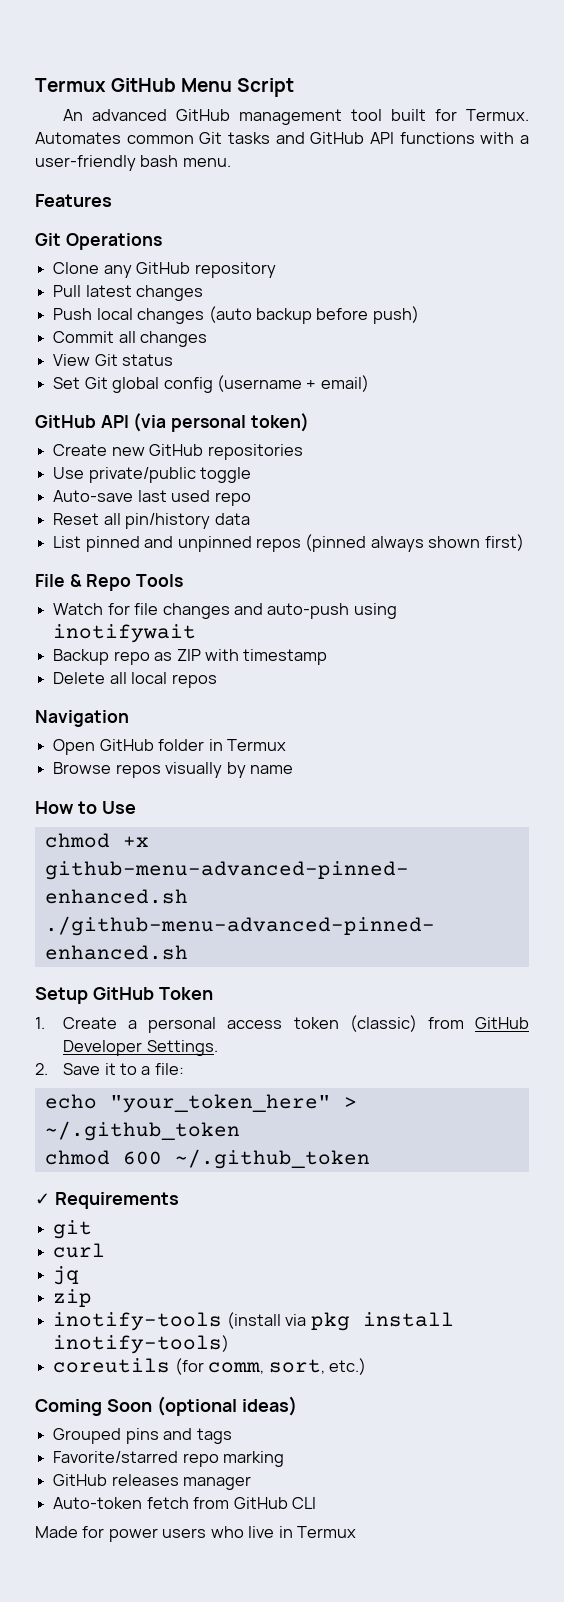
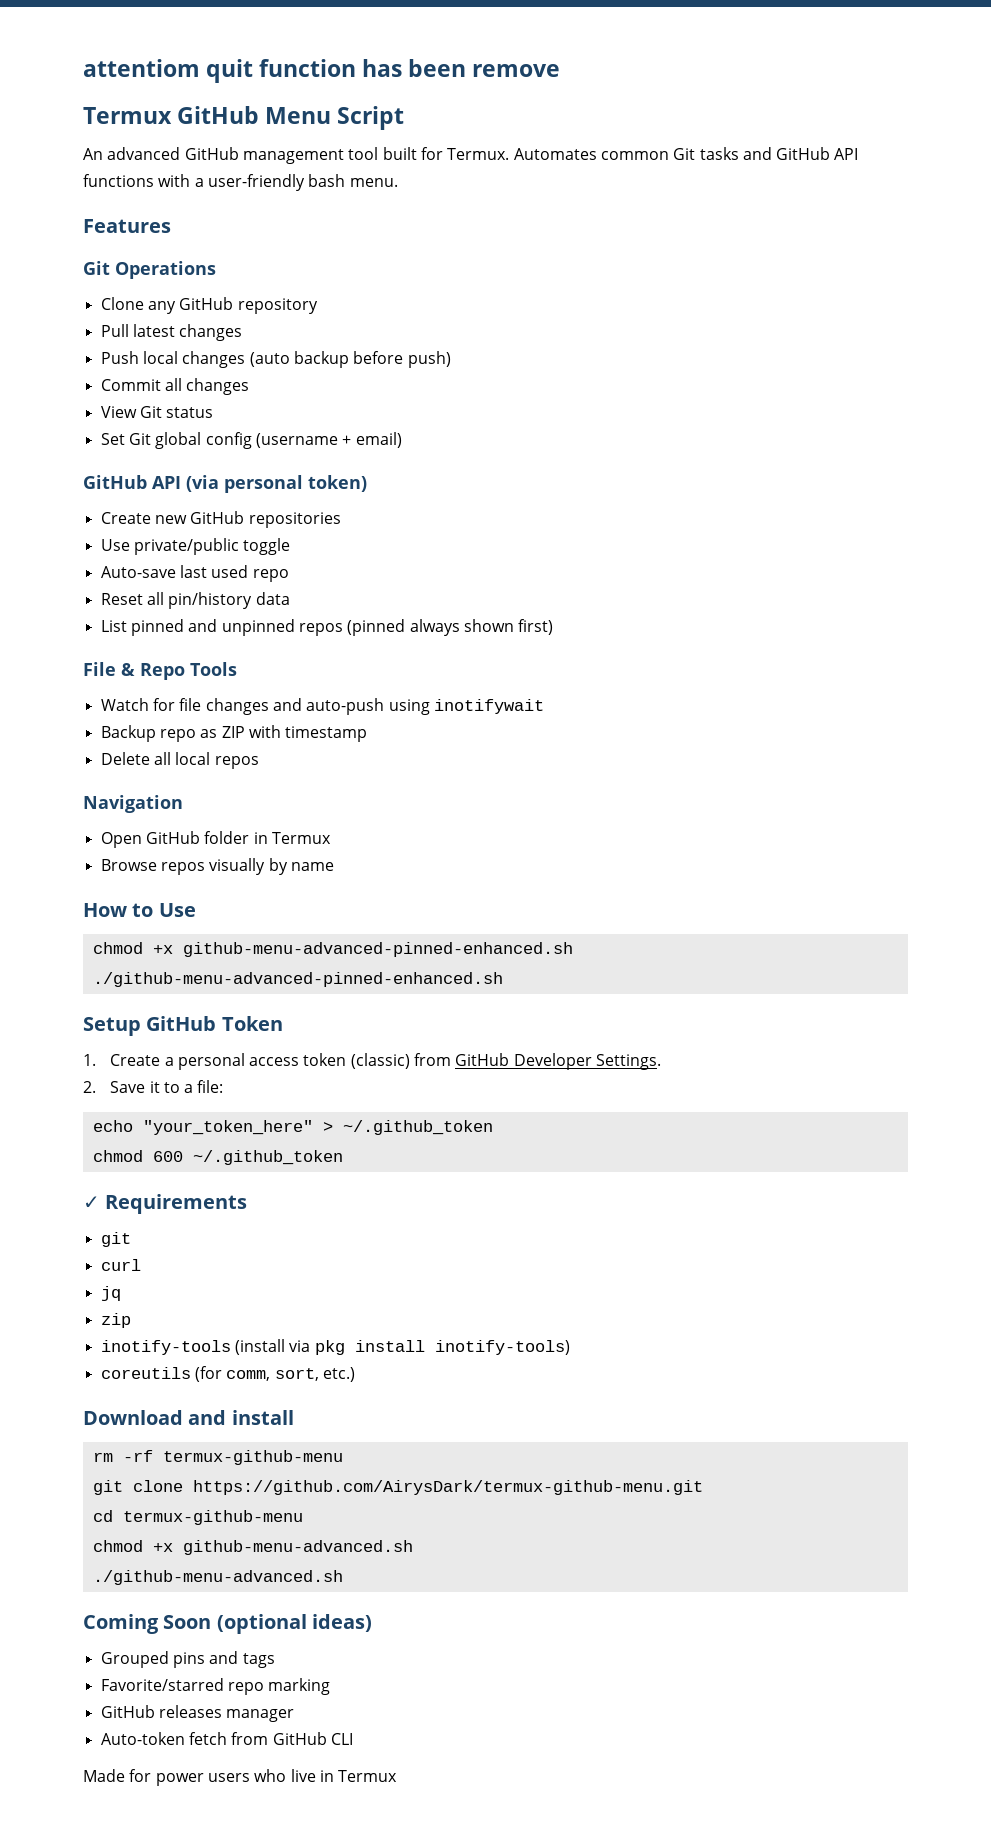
+ attentiom quit function has been remove
+ Download and install
+ rm -rf termux-github-menu
+ git clone https://github.com/AirysDark/termux-github-menu.git
+ cd termux-github-menu
+ chmod +x github-menu-advanced.sh
+ ./github-menu-advanced.sh

